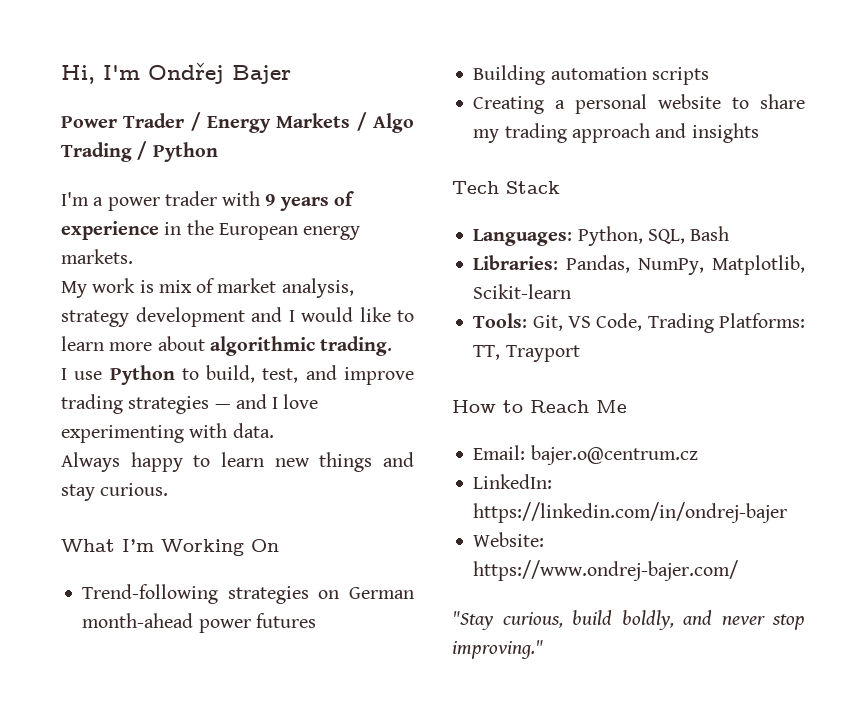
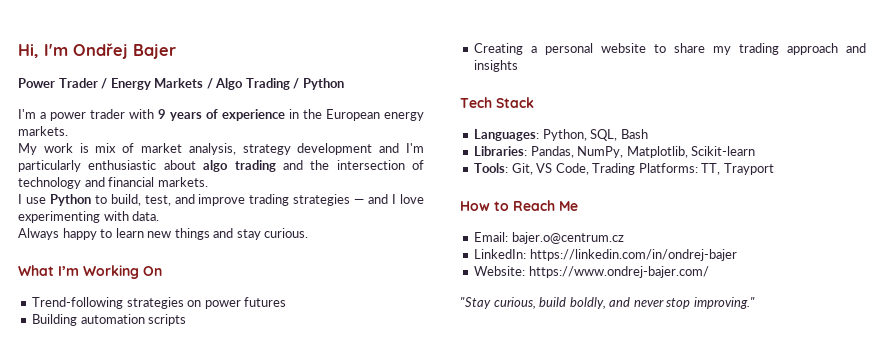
- My work is mix of market analysis, strategy development and I would like to learn more about algorithmic trading.
+ My work is mix of market analysis, strategy development and I'm particularly enthusiastic about algo trading and the intersection of technology and financial markets.
- Trend-following strategies on German month-ahead power futures
+ Trend-following strategies on power futures

